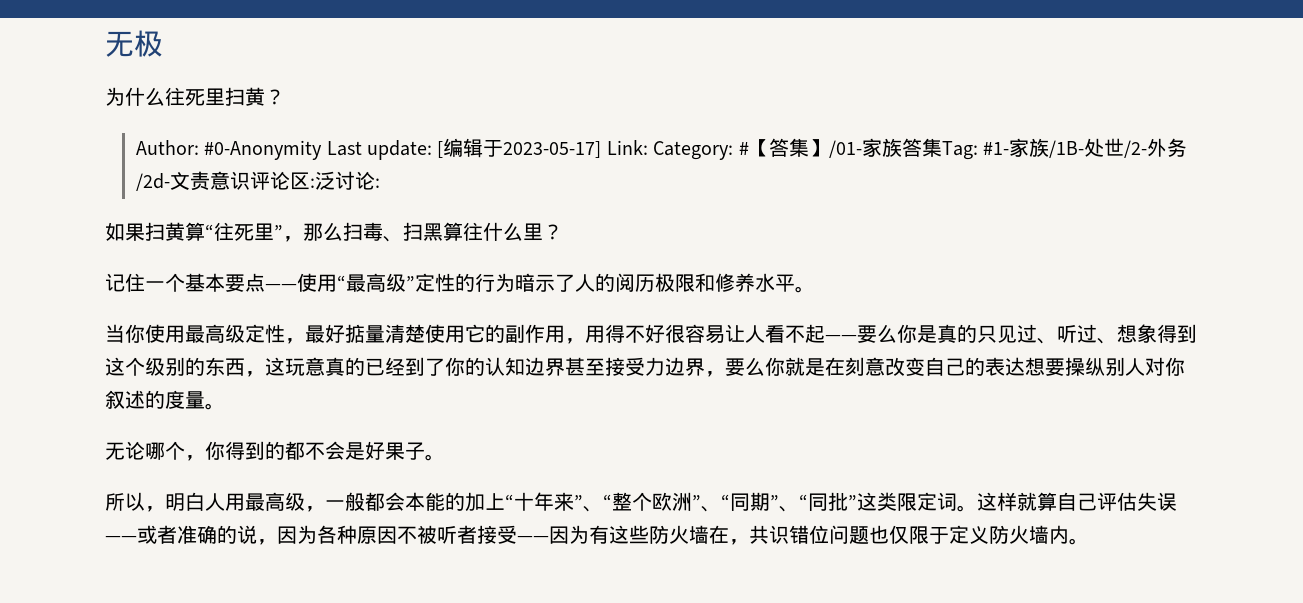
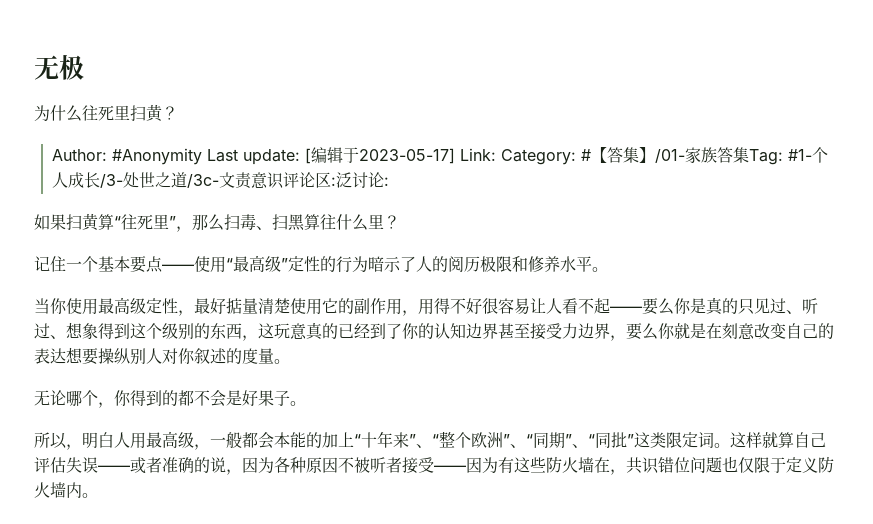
- Author: #0-Anonymity Last update: [编辑于2023-05-17] Link: Category: #【答集】/01-家族答集Tag: #1-家族/1B-处世/2-外务/2d-文责意识评论区:泛讨论:
+ Author: #Anonymity Last update: [编辑于2023-05-17] Link: Category: #【答集】/01-家族答集Tag: #1-个人成长/3-处世之道/3c-文责意识评论区:泛讨论:

